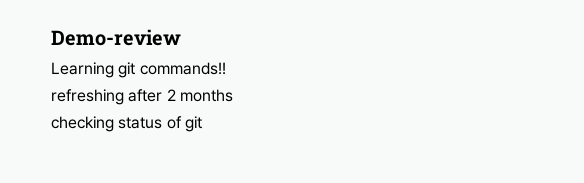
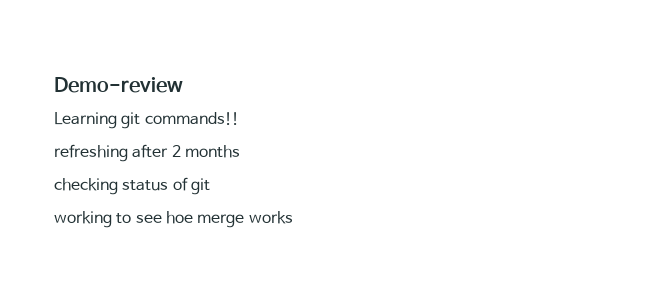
+ working to see hoe merge works

